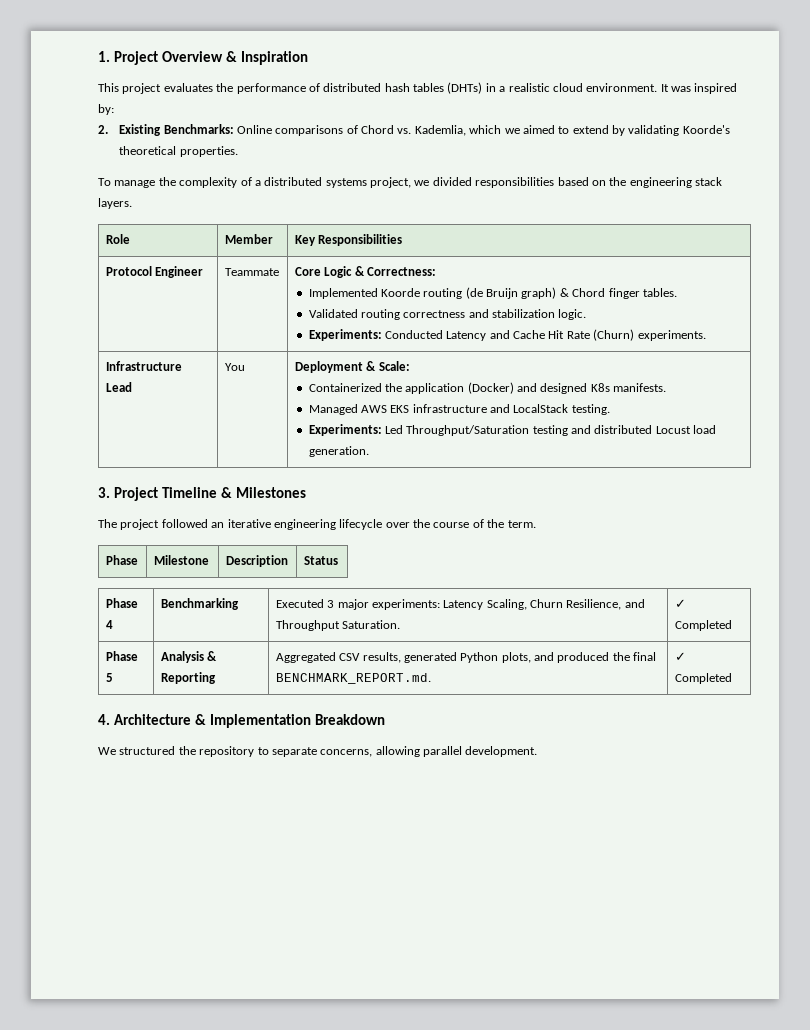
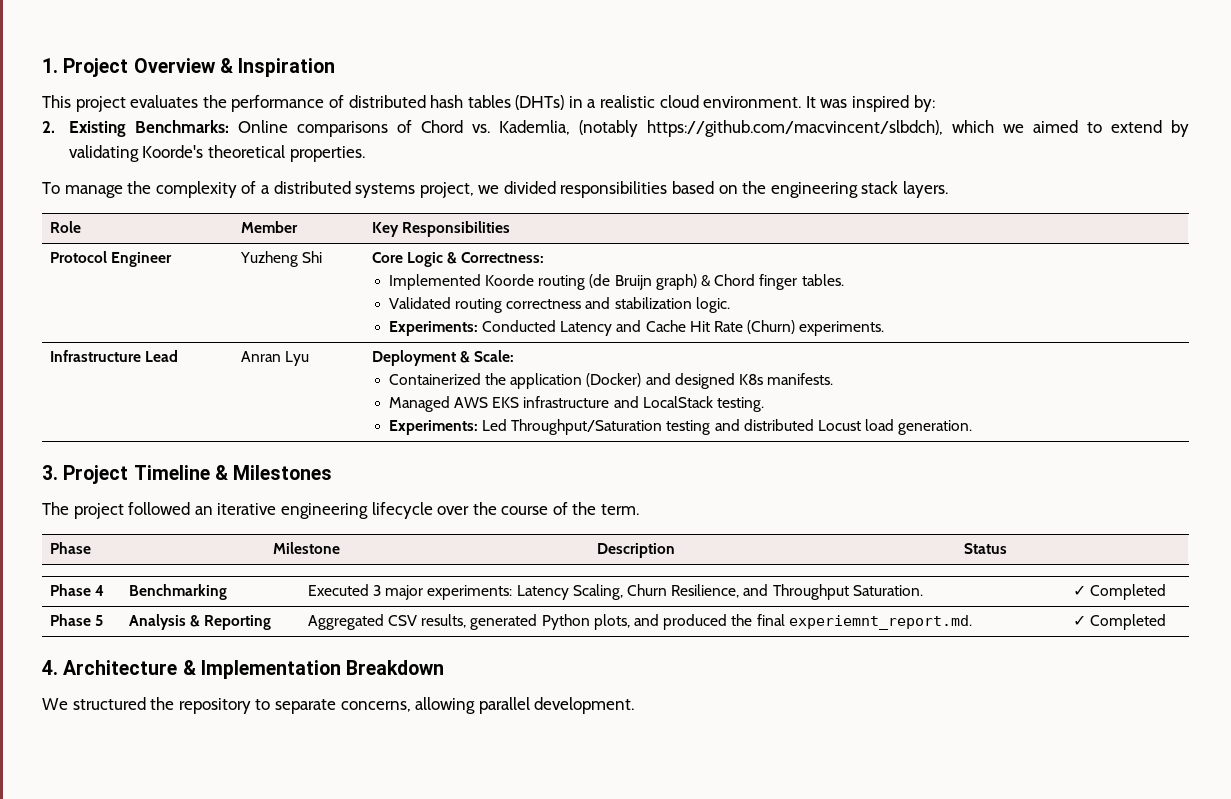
- 2. Existing Benchmarks: Online comparisons of Chord vs. Kademlia, which we aimed to extend by validating Koorde's theoretical properties.
+ 2. Existing Benchmarks: Online comparisons of Chord vs. Kademlia, (notably https://github.com/macvincent/slbdch), which we aimed to extend by validating Koorde's theoretical properties.
- Protocol Engineer | Teammate | Core Logic & Correctness:
+ Protocol Engineer | Yuzheng Shi | Core Logic & Correctness:
- Infrastructure Lead | You | Deployment & Scale:
+ Infrastructure Lead | Anran Lyu | Deployment & Scale:
- Phase 5 | Analysis & Reporting | Aggregated CSV results, generated Python plots, and produced the final BENCHMARK_REPORT.md. | ✓ Completed
+ Phase 5 | Analysis & Reporting | Aggregated CSV results, generated Python plots, and produced the final experiemnt_report.md. | ✓ Completed

